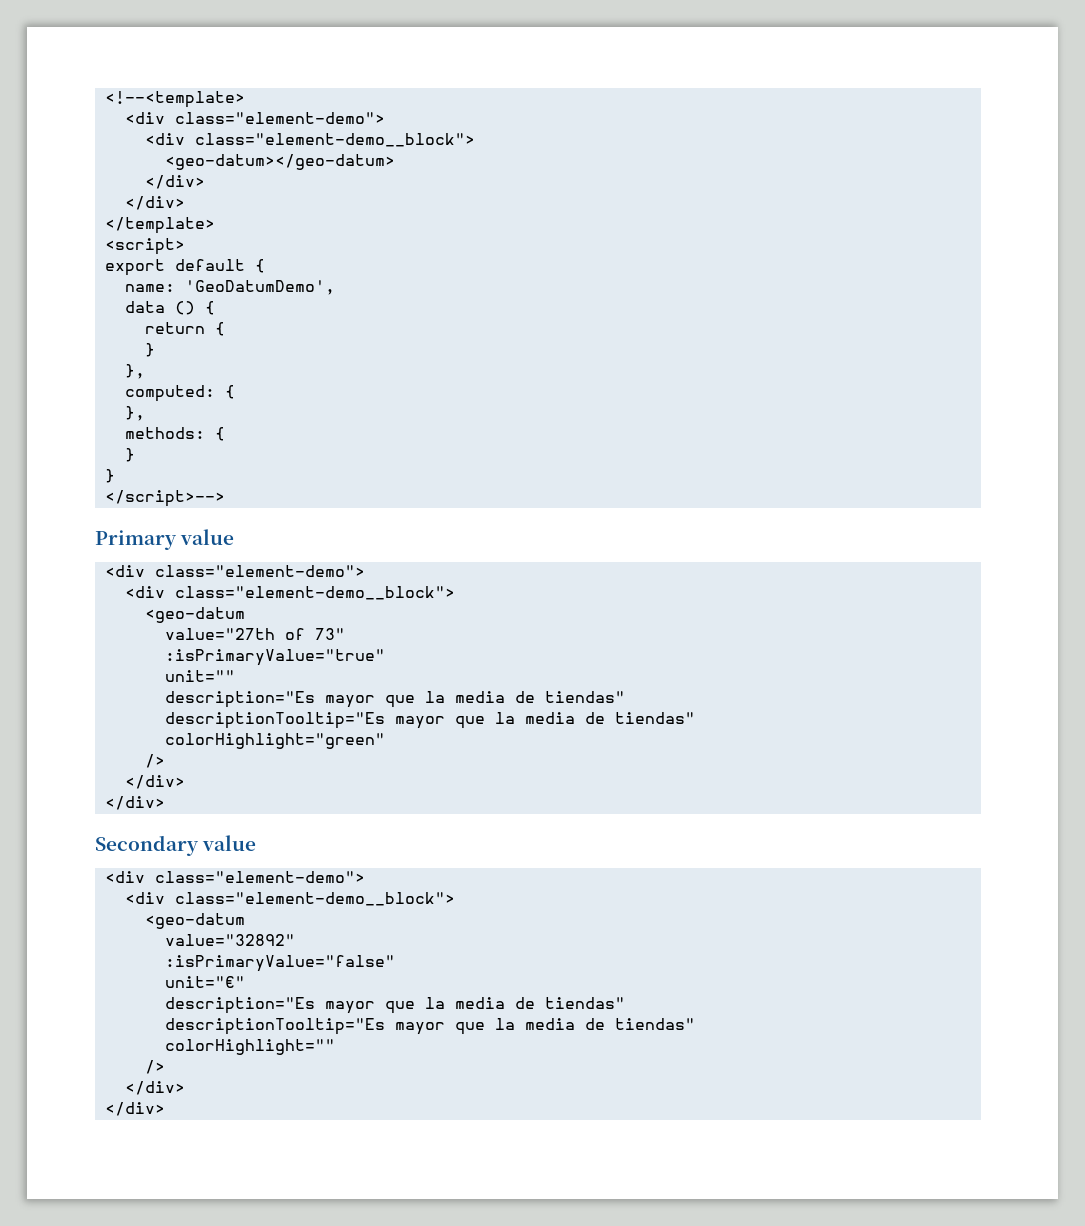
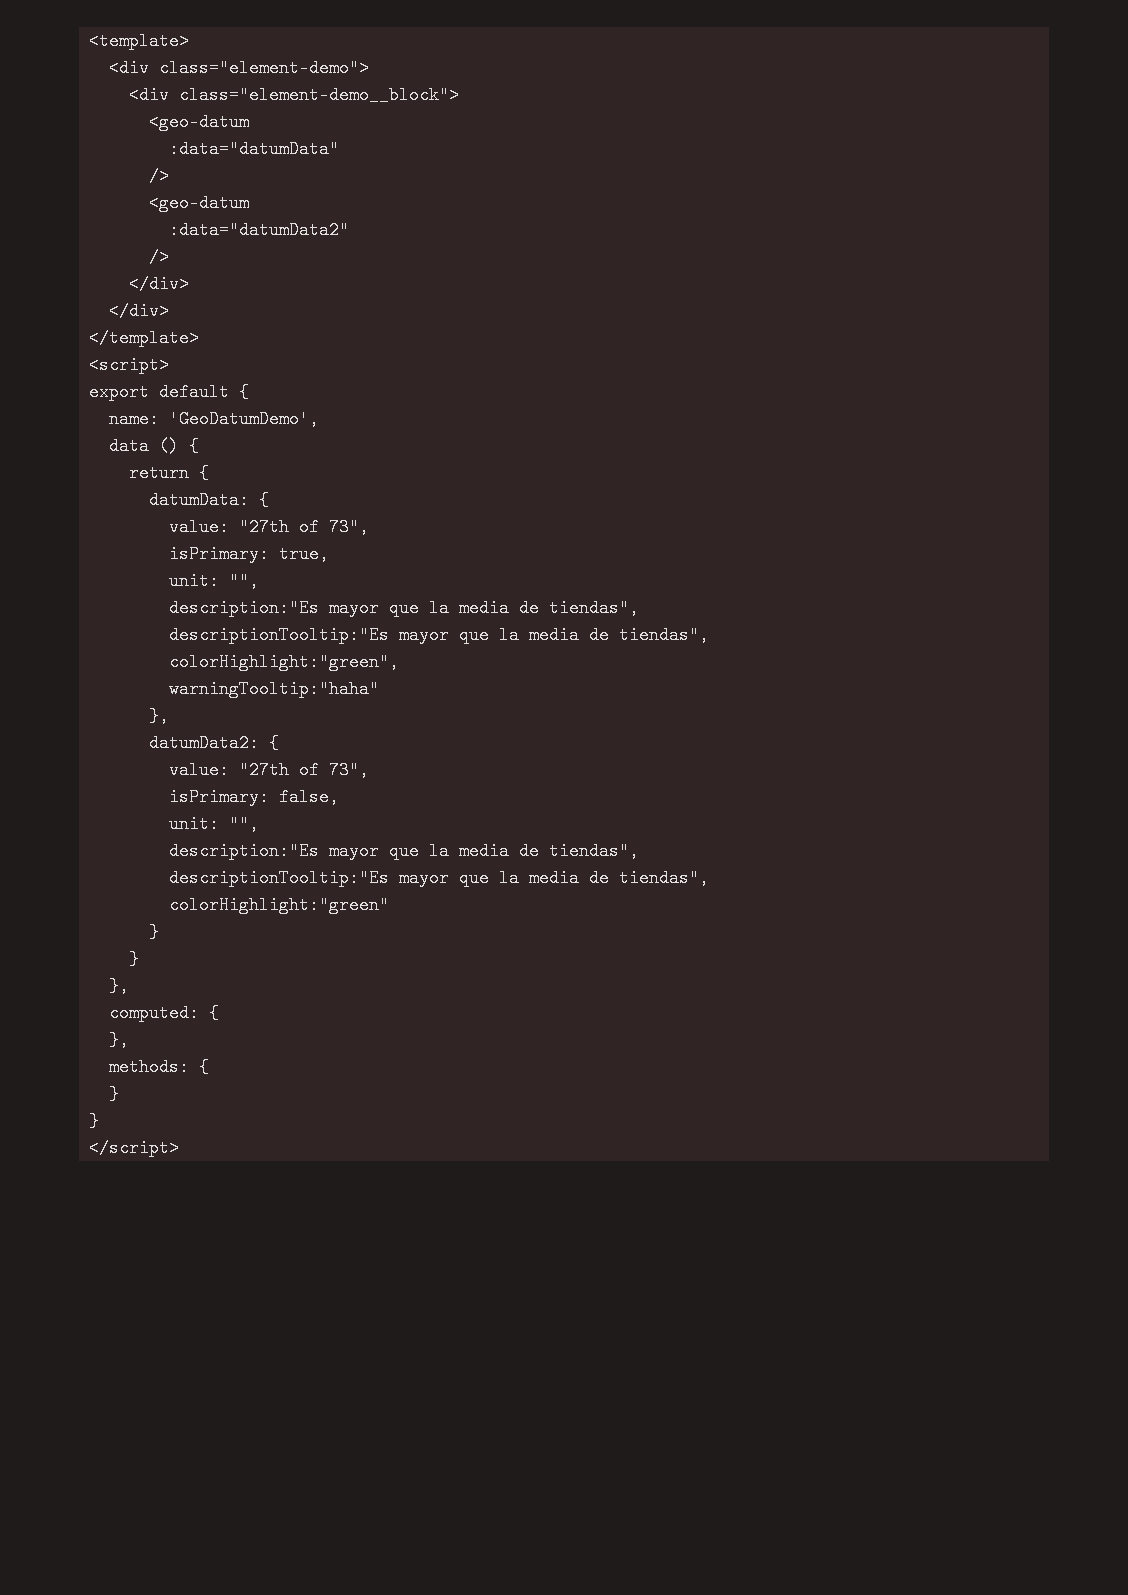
- <!--<template>
+ <template>
  <div class="element-demo">
  <div class="element-demo__block">
- <geo-datum></geo-datum>
+ <geo-datum
+ :data="datumData"
+ />
+ <geo-datum
+ :data="datumData2"
+ />
+ datumData: {
+ value: "27th of 73",
+ isPrimary: true,
+ unit: "",
+ description:"Es mayor que la media de tiendas",
+ descriptionTooltip:"Es mayor que la media de tiendas",
+ colorHighlight:"green",
+ warningTooltip:"haha"
+ },
+ datumData2: {
+ value: "27th of 73",
+ isPrimary: false,
+ unit: "",
+ description:"Es mayor que la media de tiendas",
+ descriptionTooltip:"Es mayor que la media de tiendas",
+ colorHighlight:"green"
+ }
- </script>-->
- Primary value
- <div class="element-demo">
- <div class="element-demo__block">
- <geo-datum
- value="27th of 73"
- :isPrimaryValue="true"
- unit=""
- description="Es mayor que la media de tiendas"
- descriptionTooltip="Es mayor que la media de tiendas"
- colorHighlight="green"
- />
- </div>
- </div>
- Secondary value
- <div class="element-demo">
- <div class="element-demo__block">
- <geo-datum
- value="32892"
- :isPrimaryValue="false"
- unit="€"
- description="Es mayor que la media de tiendas"
- descriptionTooltip="Es mayor que la media de tiendas"
- colorHighlight=""
- />
- </div>
- </div>
+ </script>

